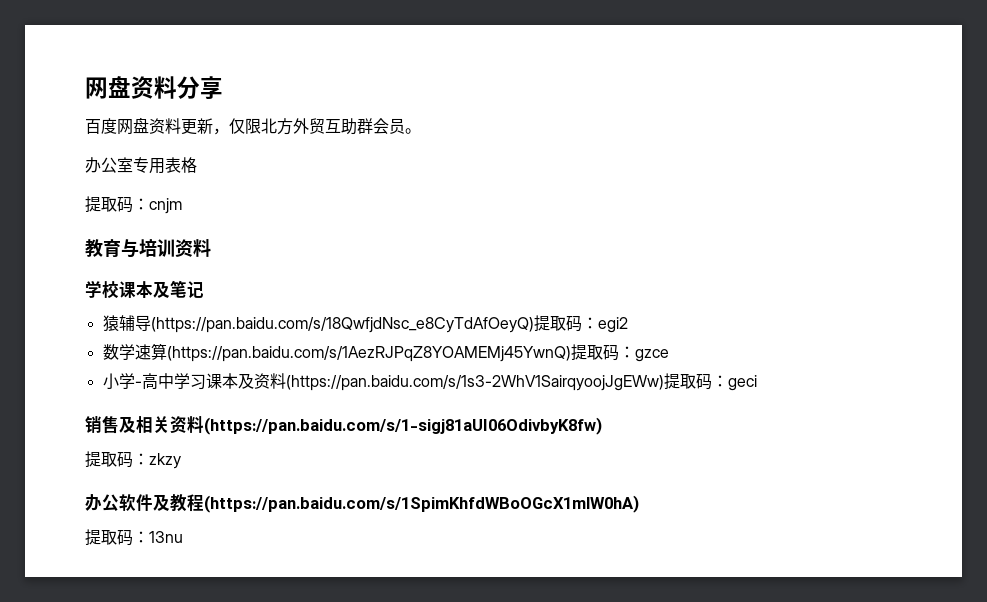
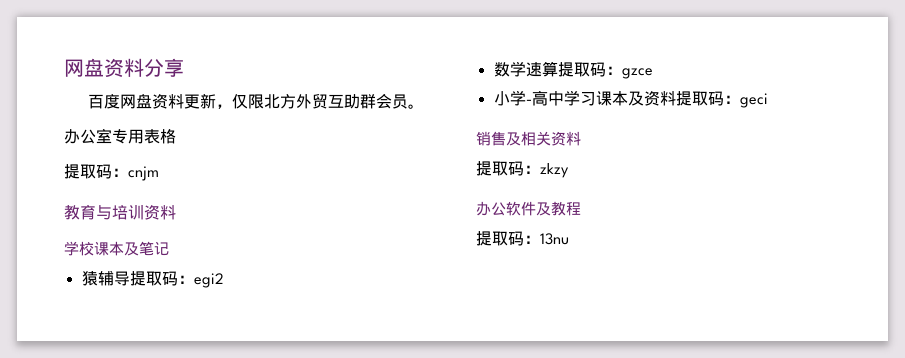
- 猿辅导(https://pan.baidu.com/s/18QwfjdNsc_e8CyTdAfOeyQ)提取码：egi2
+ 猿辅导提取码：egi2
- 数学速算(https://pan.baidu.com/s/1AezRJPqZ8YOAMEMj45YwnQ)提取码：gzce
+ 数学速算提取码：gzce
- 小学-高中学习课本及资料(https://pan.baidu.com/s/1s3-2WhV1SairqyoojJgEWw)提取码：geci
+ 小学-高中学习课本及资料提取码：geci
- 销售及相关资料(https://pan.baidu.com/s/1-sigj81aUI06OdivbyK8fw)
+ 销售及相关资料
- 办公软件及教程(https://pan.baidu.com/s/1SpimKhfdWBoOGcX1mlW0hA)
+ 办公软件及教程

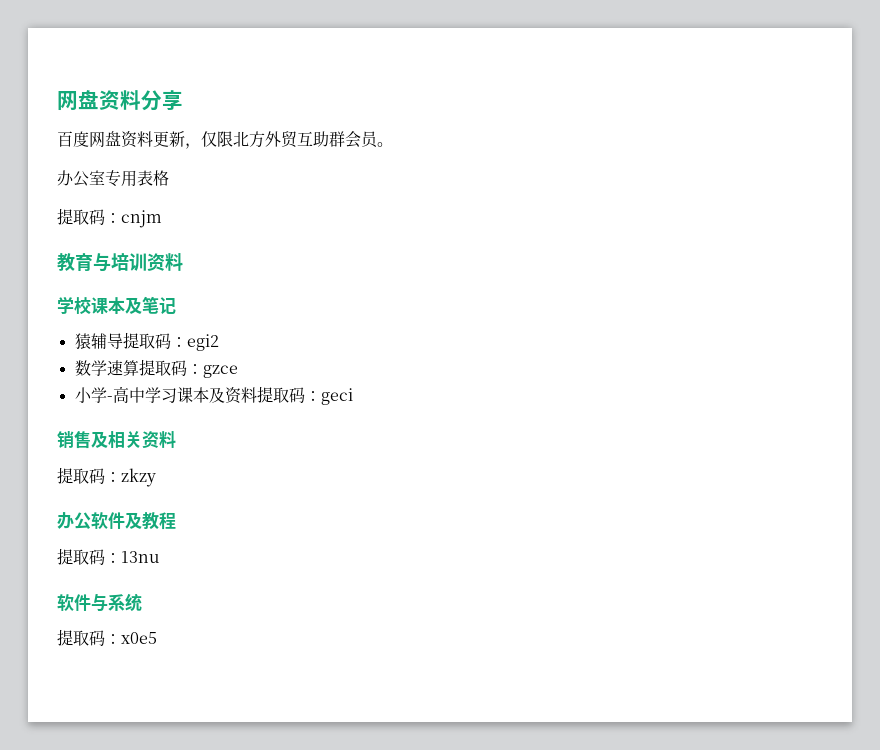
+ 软件与系统
+ 提取码：x0e5

